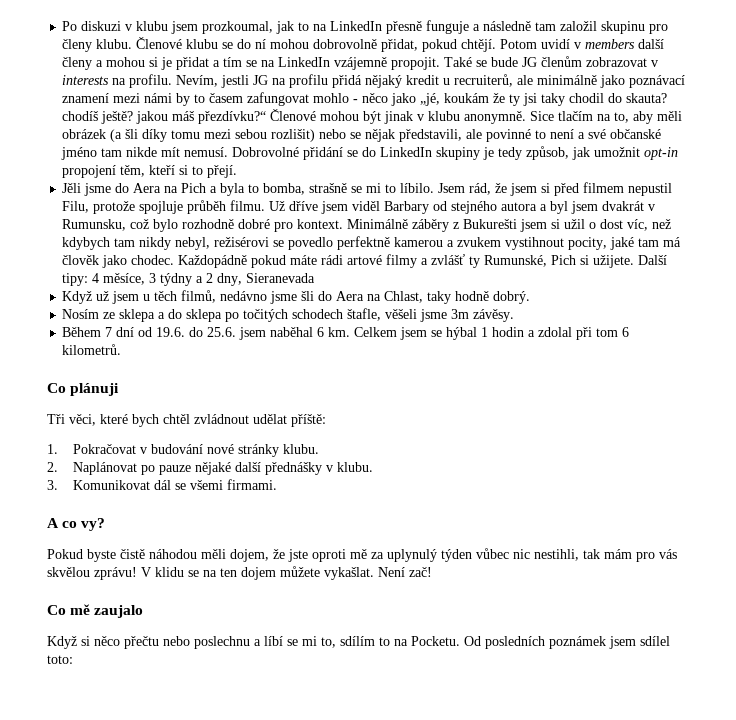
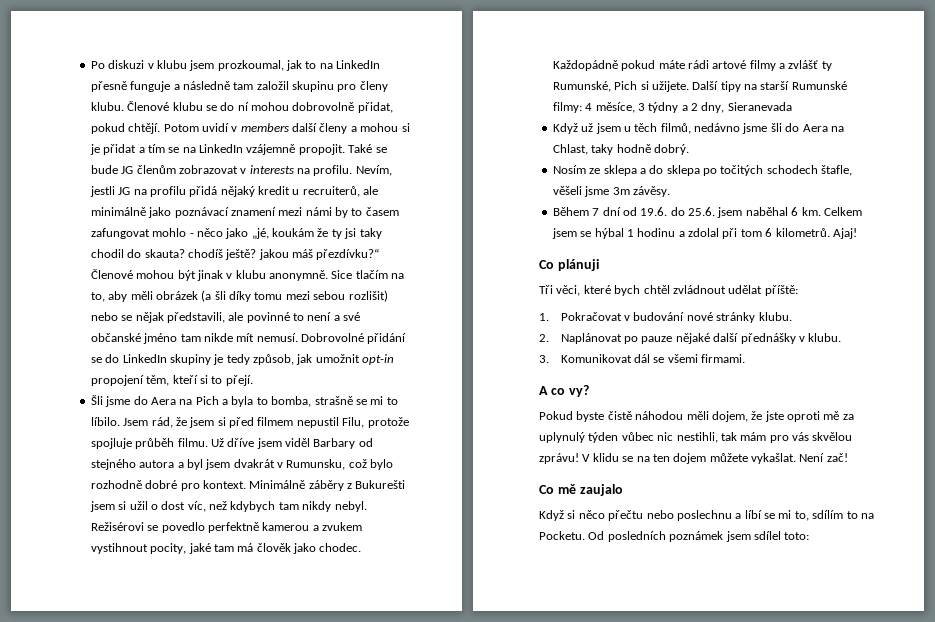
- Jěli jsme do Aera na Pich a byla to bomba, strašně se mi to líbilo.
+ Šli jsme do Aera na Pich a byla to bomba, strašně se mi to líbilo.
- Minimálně záběry z Bukurešti jsem si užil o dost víc, než kdybych tam nikdy nebyl, režisérovi se povedlo perfektně kamerou a zvukem vystihnout pocity, jaké tam má člověk jako chodec.
+ Minimálně záběry z Bukurešti jsem si užil o dost víc, než kdybych tam nikdy nebyl. Režisérovi se povedlo perfektně kamerou a zvukem vystihnout pocity, jaké tam má člověk jako chodec.
- Další tipy: 4 měsíce, 3 týdny a 2 dny, Sieranevada
+ Další tipy na starší Rumunské filmy: 4 měsíce, 3 týdny a 2 dny, Sieranevada
- Celkem jsem se hýbal 1 hodin a zdolal při tom 6 kilometrů.
+ Celkem jsem se hýbal 1 hodinu a zdolal při tom 6 kilometrů. Ajaj!

